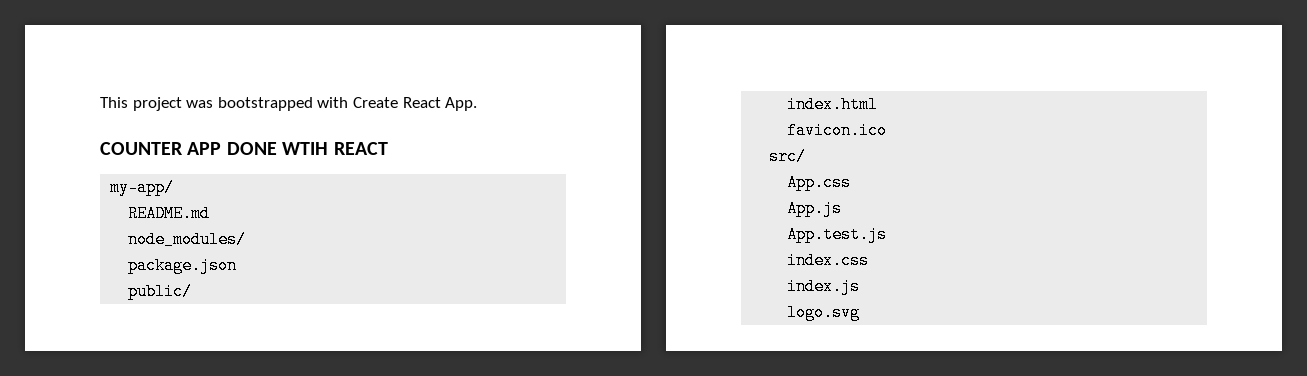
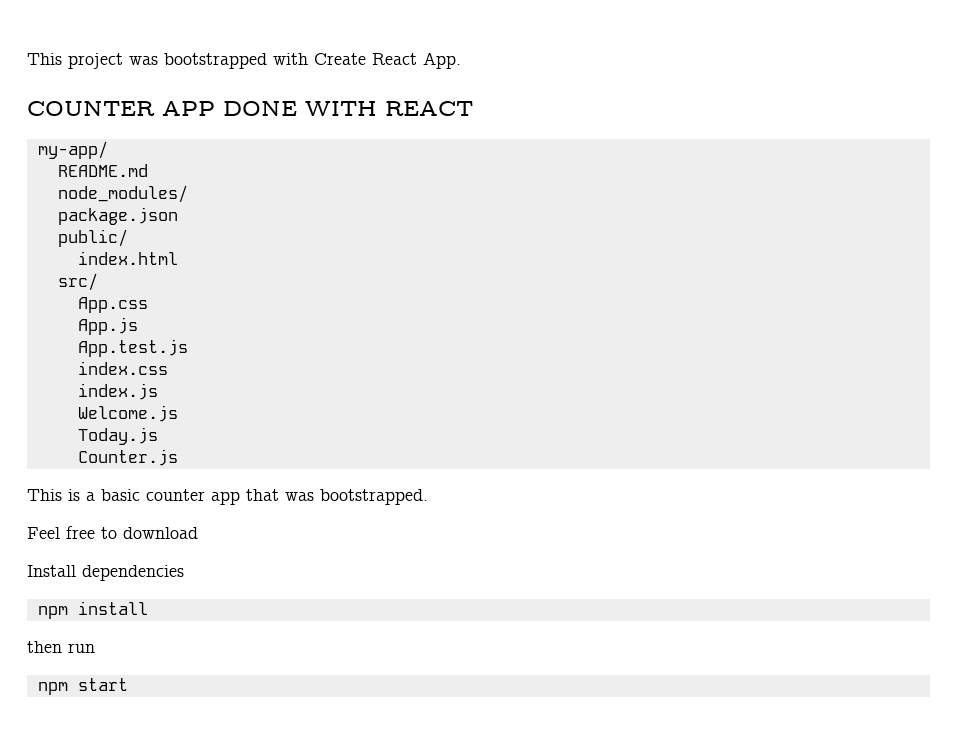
- COUNTER APP DONE WTIH REACT
+ COUNTER APP DONE WITH REACT
- favicon.ico
- logo.svg
+ Welcome.js
+ Today.js
+ Counter.js
+ This is a basic counter app that was bootstrapped.
+ Feel free to download
+ Install dependencies
+ npm install
+ then run
+ npm start

